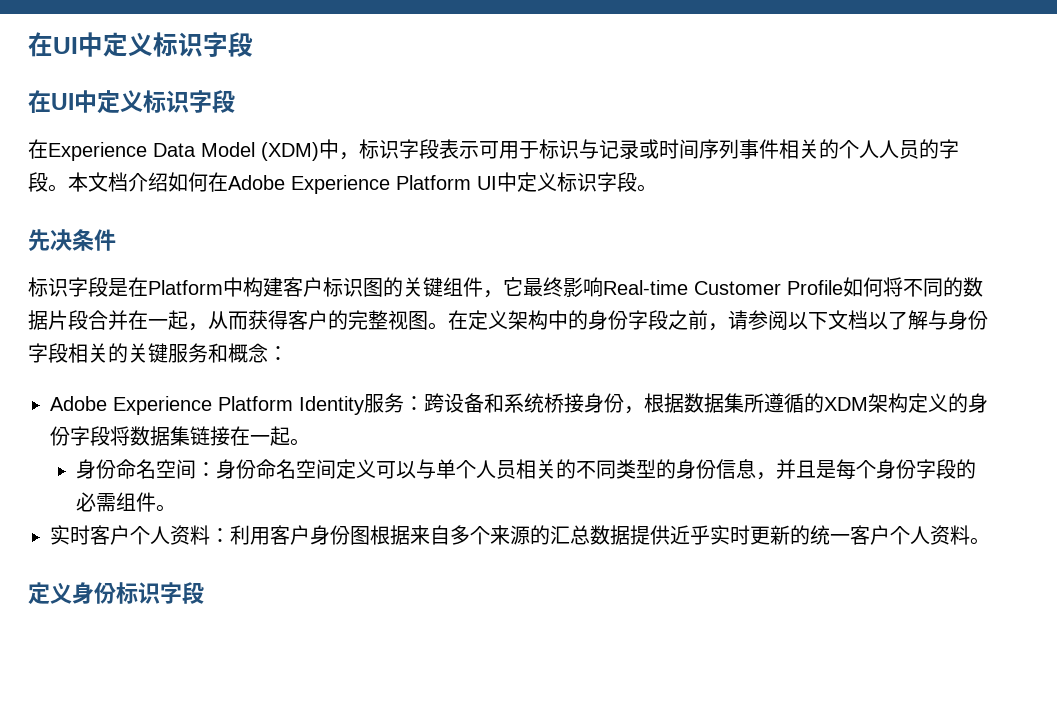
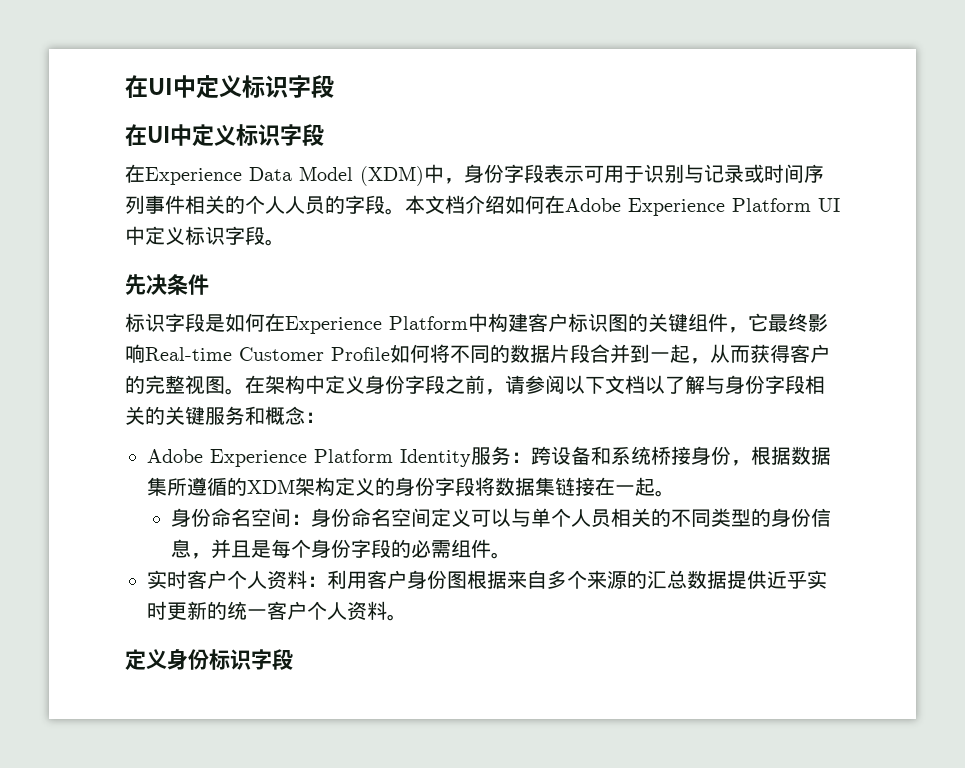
- 在Experience Data Model (XDM)中，标识字段表示可用于标识与记录或时间序列事件相关的个人人员的字段。
+ 在Experience Data Model (XDM)中，身份字段表示可用于识别与记录或时间序列事件相关的个人人员的字段。
- 标识字段是在Platform中构建客户标识图的关键组件，它最终影响Real-time Customer Profile如何将不同的数据片段合并在一起，从而获得客户的完整视图。
+ 标识字段是如何在Experience Platform中构建客户标识图的关键组件，它最终影响Real-time Customer Profile如何将不同的数据片段合并到一起，从而获得客户的完整视图。
- 在定义架构中的身份字段之前，请参阅以下文档以了解与身份字段相关的关键服务和概念：
+ 在架构中定义身份字段之前，请参阅以下文档以了解与身份字段相关的关键服务和概念：

